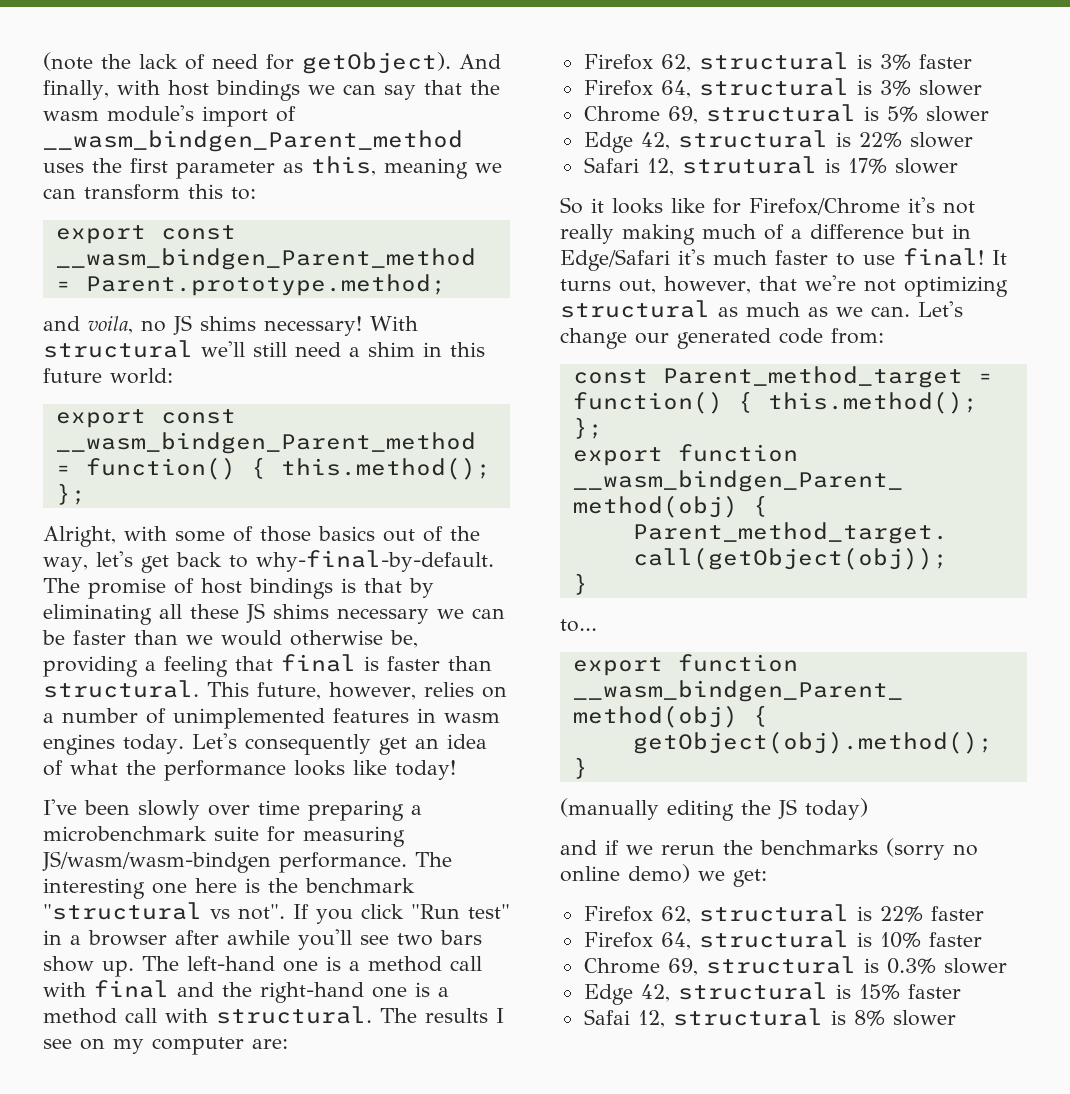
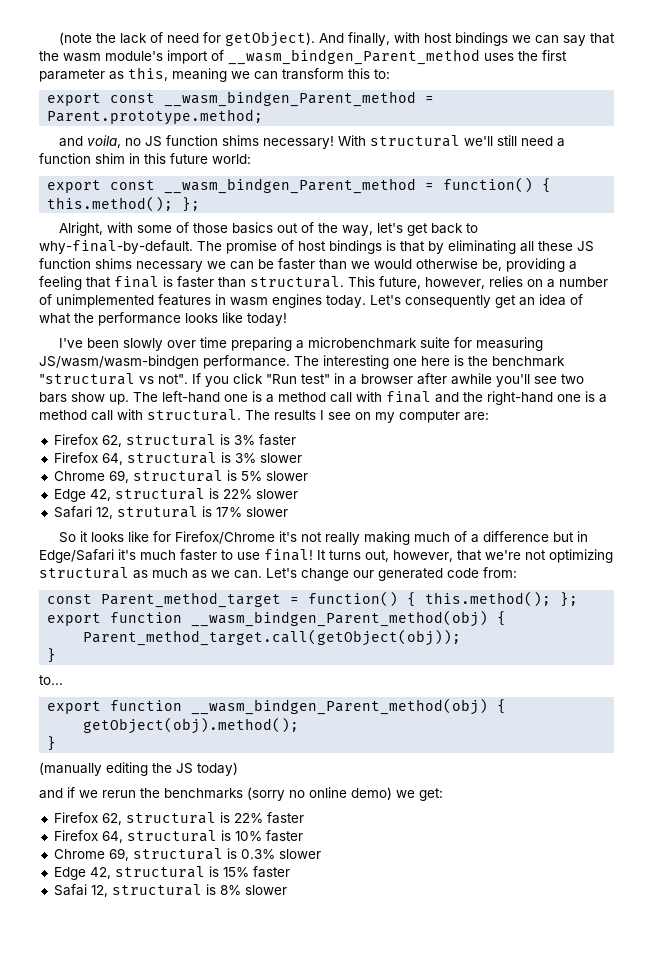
- and voila, no JS shims necessary!
+ and voila, no JS function shims necessary!
- With structural we'll still need a shim in this future world:
+ With structural we'll still need a function shim in this future world:
- The promise of host bindings is that by eliminating all these JS shims necessary we can be faster than we would otherwise be, providing a feeling that final is faster than structural.
+ The promise of host bindings is that by eliminating all these JS function shims necessary we can be faster than we would otherwise be, providing a feeling that final is faster than structural.

